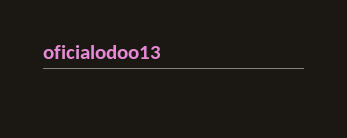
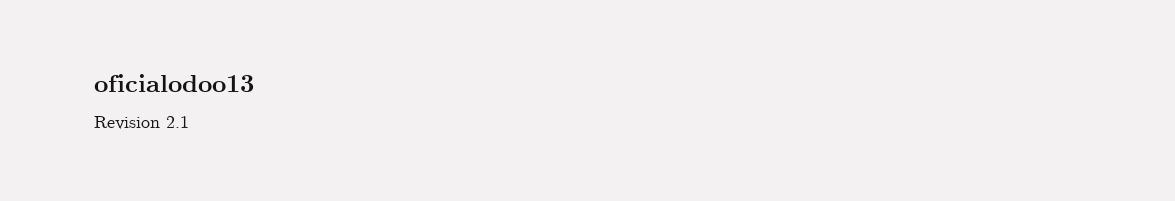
+ Revision 2.1

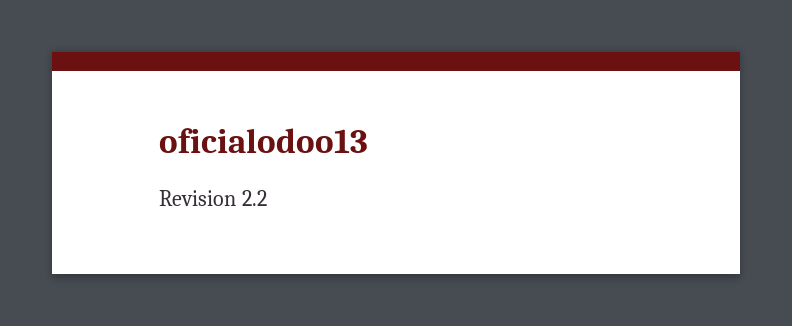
- Revision 2.1
+ Revision 2.2

